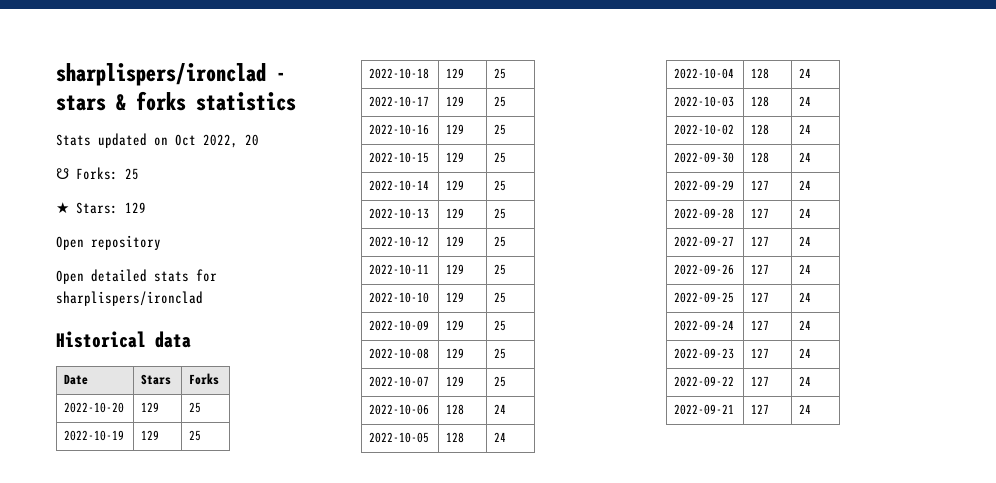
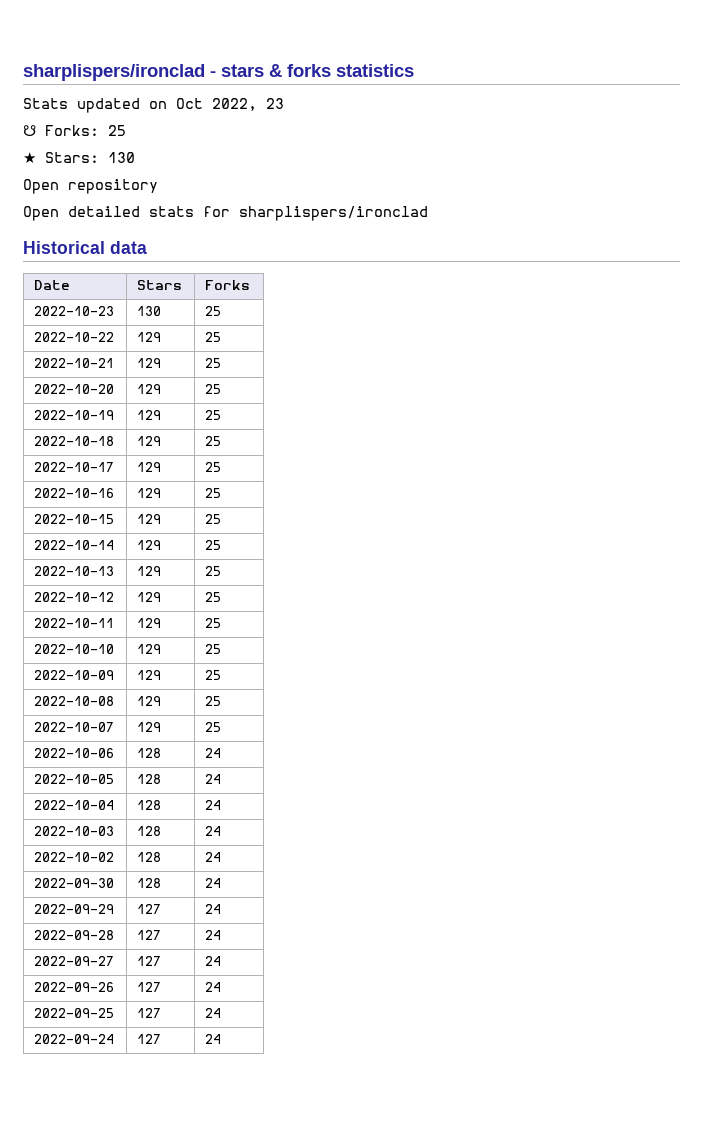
- Stats updated on Oct 2022, 20
+ Stats updated on Oct 2022, 23
- ★ Stars: 129
+ ★ Stars: 130
+ 2022-10-23 | 130 | 25
+ 2022-10-22 | 129 | 25
+ 2022-10-21 | 129 | 25
- 2022-09-23 | 127 | 24
- 2022-09-22 | 127 | 24
- 2022-09-21 | 127 | 24

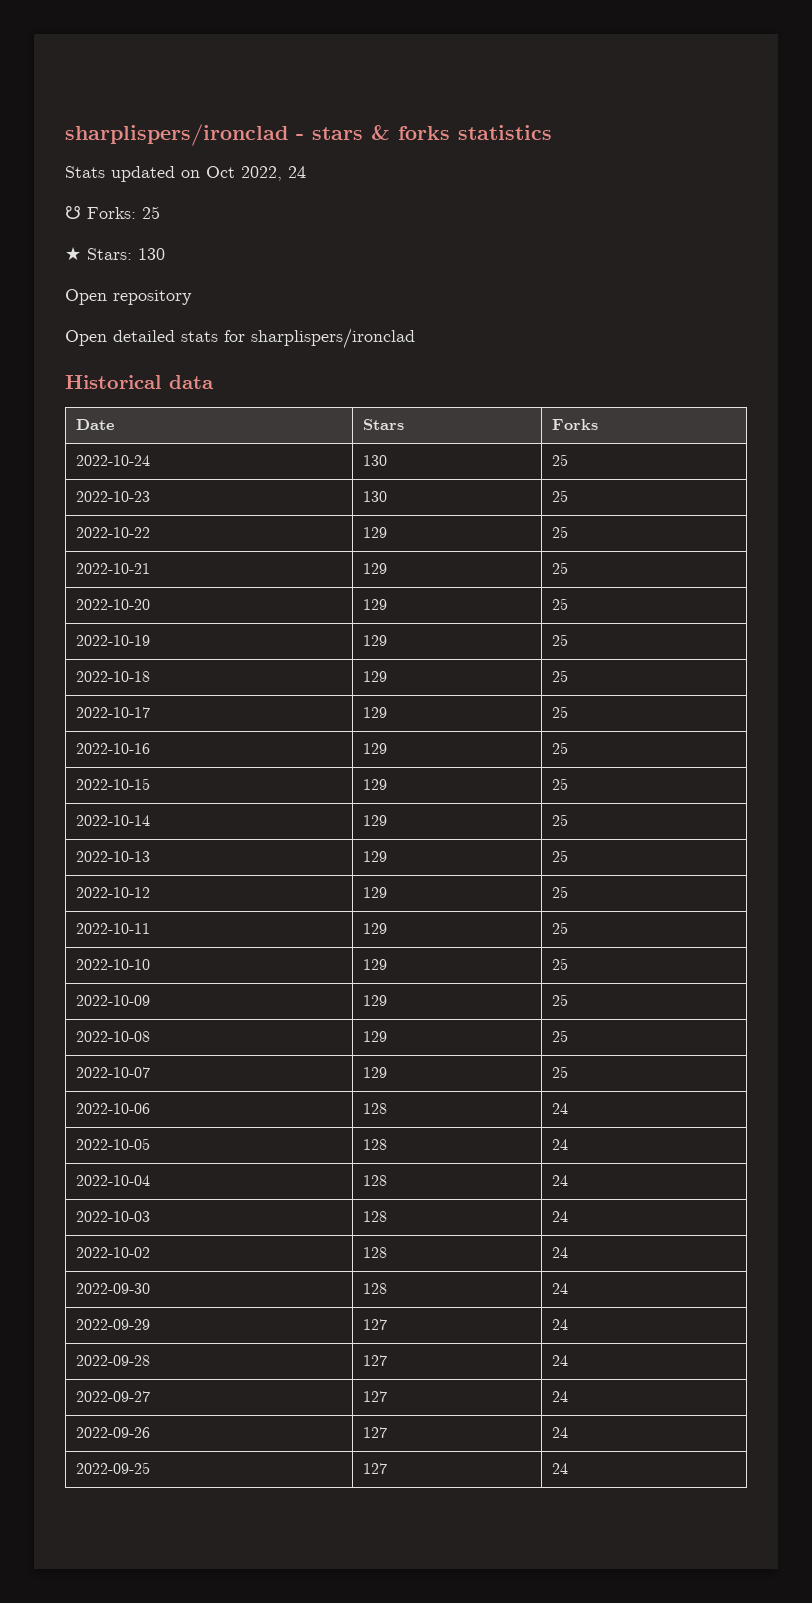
- Stats updated on Oct 2022, 23
+ Stats updated on Oct 2022, 24
+ 2022-10-24 | 130 | 25
- 2022-09-24 | 127 | 24

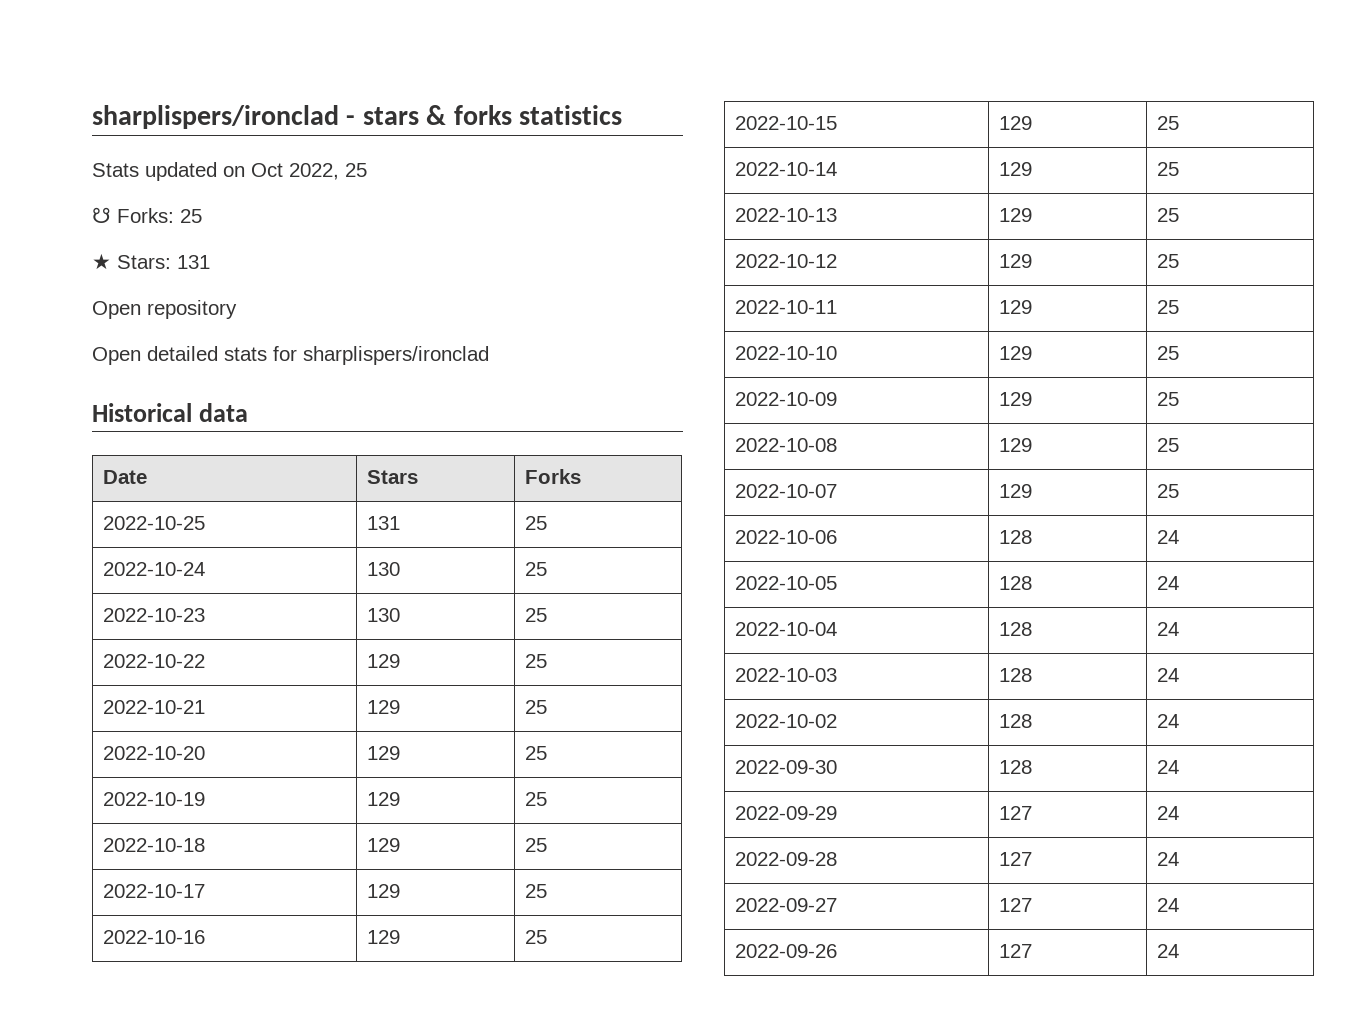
- Stats updated on Oct 2022, 24
+ Stats updated on Oct 2022, 25
- ★ Stars: 130
+ ★ Stars: 131
+ 2022-10-25 | 131 | 25
- 2022-09-25 | 127 | 24

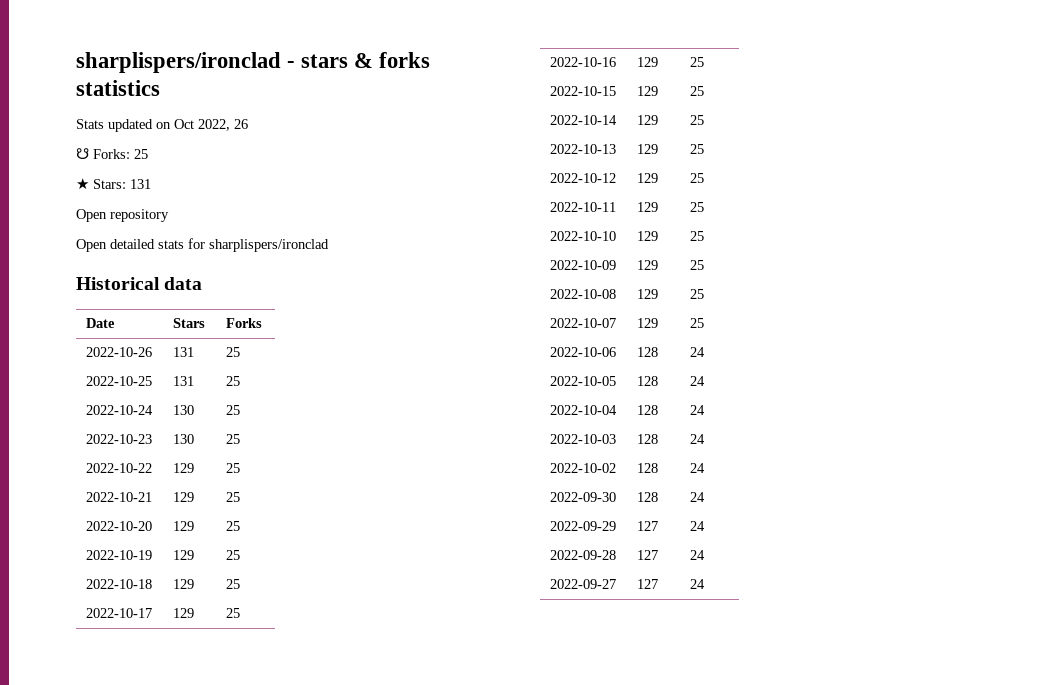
- Stats updated on Oct 2022, 25
+ Stats updated on Oct 2022, 26
+ 2022-10-26 | 131 | 25
- 2022-09-26 | 127 | 24

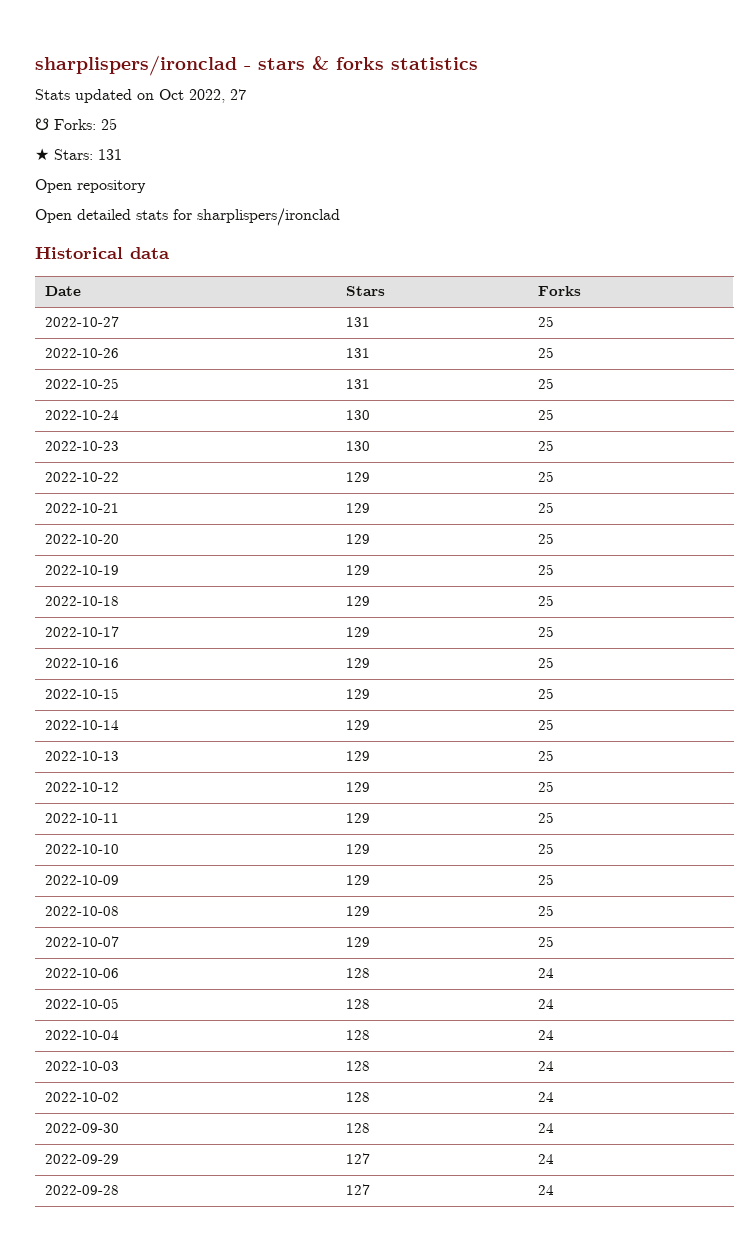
- Stats updated on Oct 2022, 26
+ Stats updated on Oct 2022, 27
+ 2022-10-27 | 131 | 25
- 2022-09-27 | 127 | 24

